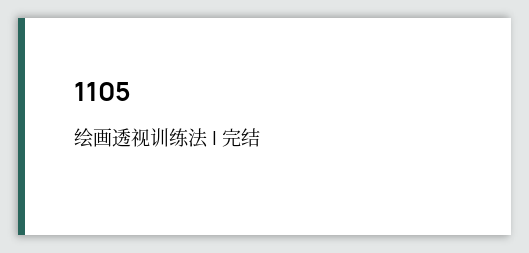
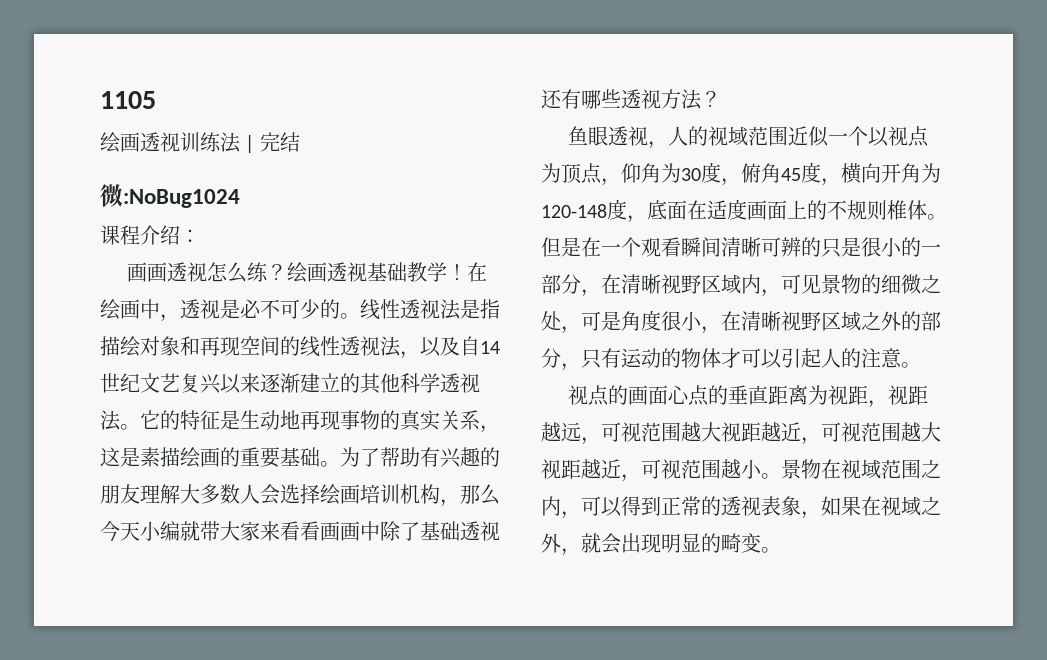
+ 微:NoBug1024
+ 课程介绍：
+ 画画透视怎么练？绘画透视基础教学！在绘画中，透视是必不可少的。线性透视法是指描绘对象和再现空间的线性透视法，以及自14世纪文艺复兴以来逐渐建立的其他科学透视法。它的特征是生动地再现事物的真实关系，这是素描绘画的重要基础。为了帮助有兴趣的朋友理解大多数人会选择绘画培训机构，那么今天小编就带大家来看看画画中除了基础透视还有哪些透视方法？
+ 鱼眼透视，人的视域范围近似一个以视点为顶点，仰角为30度，俯角45度，横向开角为120-148度，底面在适度画面上的不规则椎体。但是在一个观看瞬间清晰可辨的只是很小的一部分，在清晰视野区域内，可见景物的细微之处，可是角度很小，在清晰视野区域之外的部分，只有运动的物体才可以引起人的注意。
+ 视点的画面心点的垂直距离为视距，视距越远，可视范围越大视距越近，可视范围越大视距越近，可视范围越小。景物在视域范围之内，可以得到正常的透视表象，如果在视域之外，就会出现明显的畸变。

